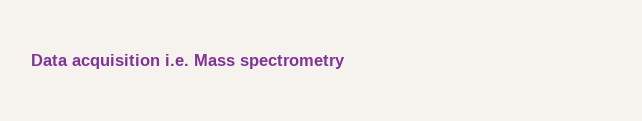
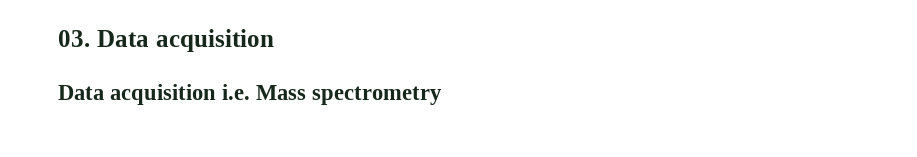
+ 03. Data acquisition

